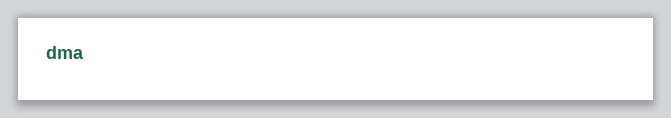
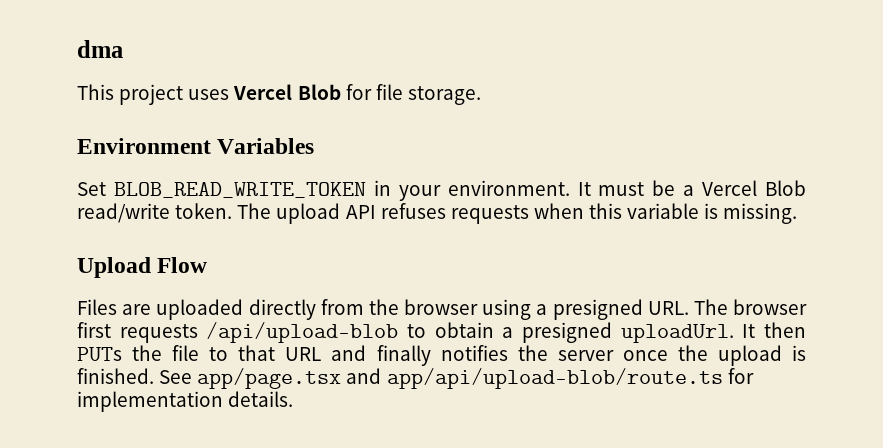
+ This project uses Vercel Blob for file storage.
+ Environment Variables
+ Set BLOB_READ_WRITE_TOKEN in your environment. It must be a Vercel Blob read/write token. The upload API refuses requests when this variable is missing.
+ Upload Flow
+ Files are uploaded directly from the browser using a presigned URL. The browser first requests /api/upload-blob to obtain a presigned uploadUrl. It then PUTs the file to that URL and finally notifies the server once the upload is finished. See app/page.tsx and app/api/upload-blob/route.ts for implementation details.

